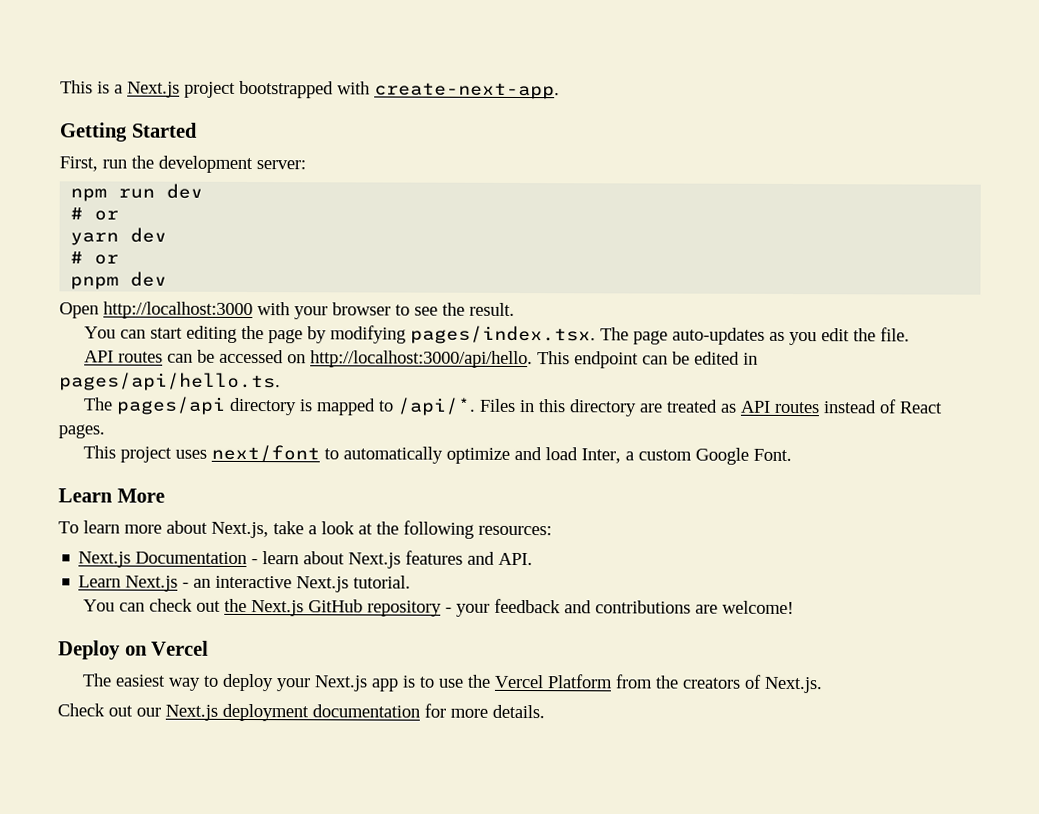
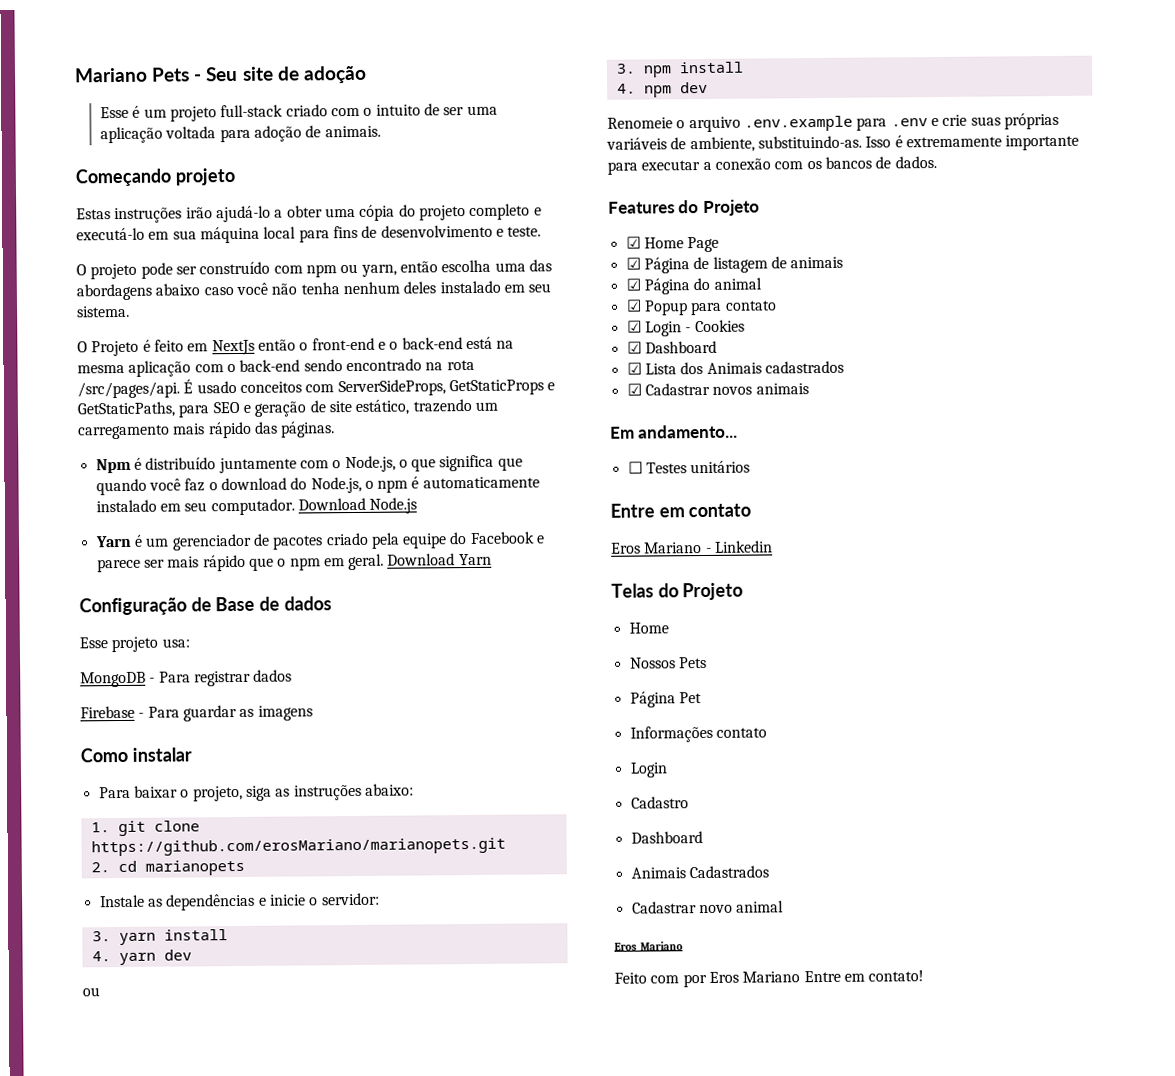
- This is a Next.js project bootstrapped with create-next-app.
- Getting Started
- First, run the development server:
- npm run dev
- # or
- yarn dev
- # or
- pnpm dev
- Open http://localhost:3000 with your browser to see the result.
- You can start editing the page by modifying pages/index.tsx. The page auto-updates as you edit the file.
- API routes can be accessed on http://localhost:3000/api/hello. This endpoint can be edited in pages/api/hello.ts.
- The pages/api directory is mapped to /api/*. Files in this directory are treated as API routes instead of React pages.
- This project uses next/font to automatically optimize and load Inter, a custom Google Font.
- Learn More
- To learn more about Next.js, take a look at the following resources:
- Next.js Documentation - learn about Next.js features and API.
- Learn Next.js - an interactive Next.js tutorial.
- You can check out the Next.js GitHub repository - your feedback and contributions are welcome!
- Deploy on Vercel
- The easiest way to deploy your Next.js app is to use the Vercel Platform from the creators of Next.js.
- Check out our Next.js deployment documentation for more details.
+ Mariano Pets - Seu site de adoção
+ Esse é um projeto full-stack criado com o intuito de ser uma aplicação voltada para adoção de animais.
+ Começando projeto
+ Estas instruções irão ajudá-lo a obter uma cópia do projeto completo e executá-lo em sua máquina local para fins de desenvolvimento e teste.
+ O projeto pode ser construído com npm ou yarn, então escolha uma das abordagens abaixo caso você não tenha nenhum deles instalado em seu sistema.
+ O Projeto é feito em NextJs então o front-end e o back-end está na mesma aplicação com o back-end sendo encontrado na rota /src/pages/api. É usado conceitos com ServerSideProps, GetStaticProps e GetStaticPaths, para SEO e geração de site estático, trazendo um carregamento mais rápido das páginas.
+ Npm é distribuído juntamente com o Node.js, o que significa que quando você faz o download do Node.js, o npm é automaticamente instalado em seu computador. Download Node.js
+ Yarn é um gerenciador de pacotes criado pela equipe do Facebook e parece ser mais rápido que o npm em geral. Download Yarn
+ Configuração de Base de dados
+ Esse projeto usa:
+ MongoDB - Para registrar dados
+ Firebase - Para guardar as imagens
+ Como instalar
+ Para baixar o projeto, siga as instruções abaixo:
+ 1. git clone https://github.com/erosMariano/marianopets.git
+ 2. cd marianopets
+ Instale as dependências e inicie o servidor:
+ 3. yarn install
+ 4. yarn dev
+ ou
+ 3. npm install
+ 4. npm dev
+ Renomeie o arquivo .env.example para .env e crie suas próprias variáveis de ambiente, substituindo-as. Isso é extremamente importante para executar a conexão com os bancos de dados.
+ Features do Projeto
+ ☑ Home Page
+ ☑ Página de listagem de animais
+ ☑ Página do animal
+ ☑ Popup para contato
+ ☑ Login - Cookies
+ ☑ Dashboard
+ ☑ Lista dos Animais cadastrados
+ ☑ Cadastrar novos animais
+ Em andamento...
+ ☐ Testes unitários
+ Entre em contato
+ Eros Mariano - Linkedin
+ Telas do Projeto
+ Home
+ Nossos Pets
+ Página Pet
+ Informações contato
+ Login
+ Cadastro
+ Dashboard
+ Animais Cadastrados
+ Cadastrar novo animal
+ Eros Mariano
+ Feito com por Eros Mariano Entre em contato!

